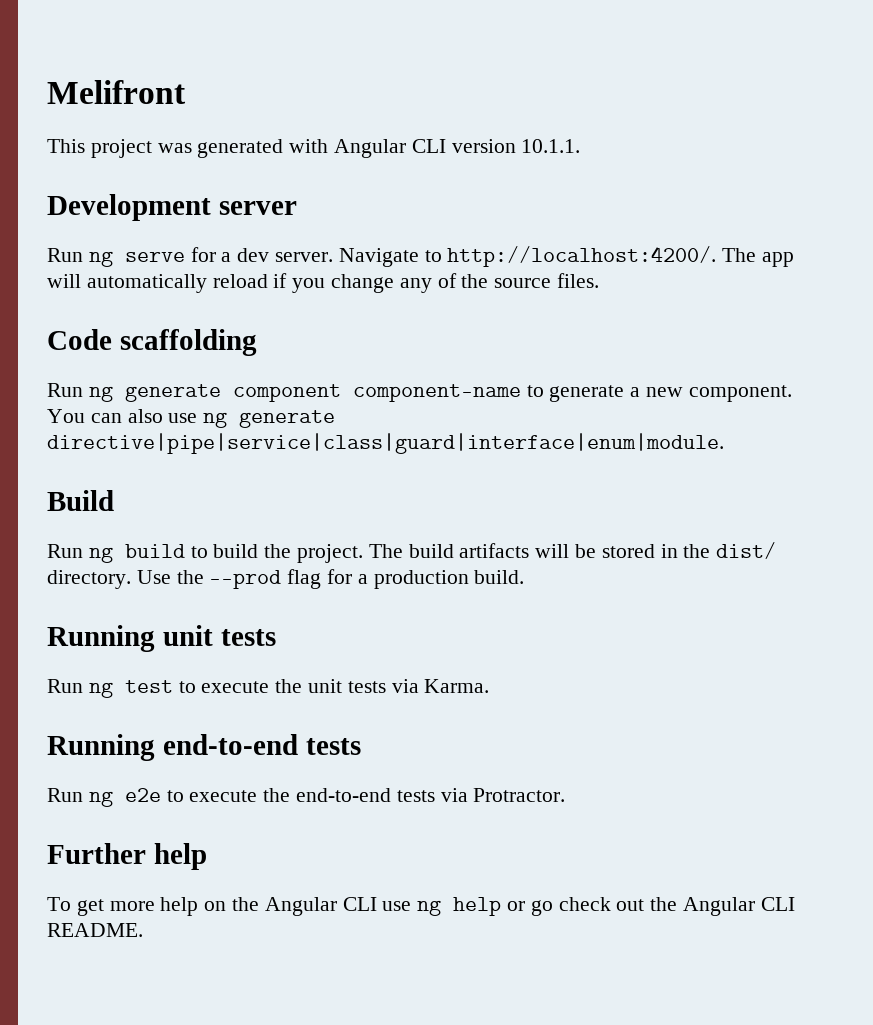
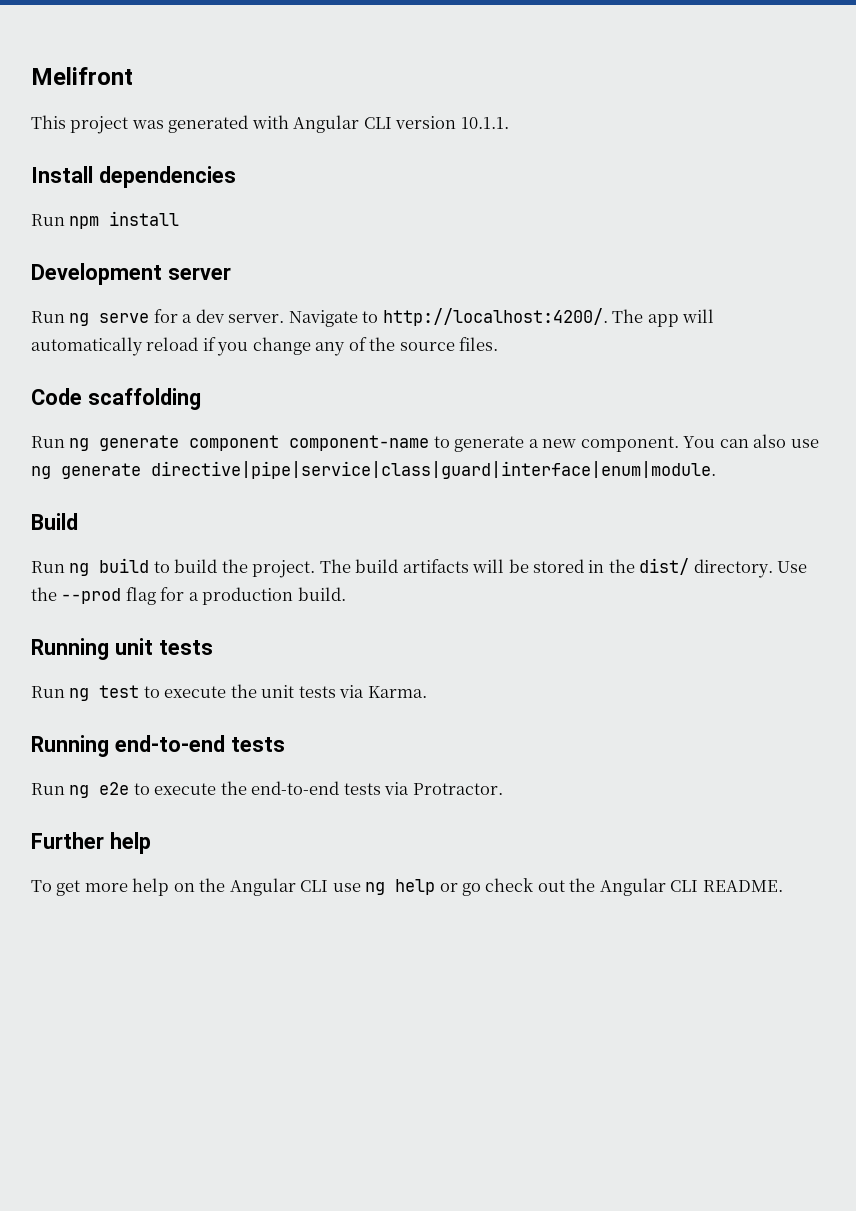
+ Install dependencies
+ Run npm install

